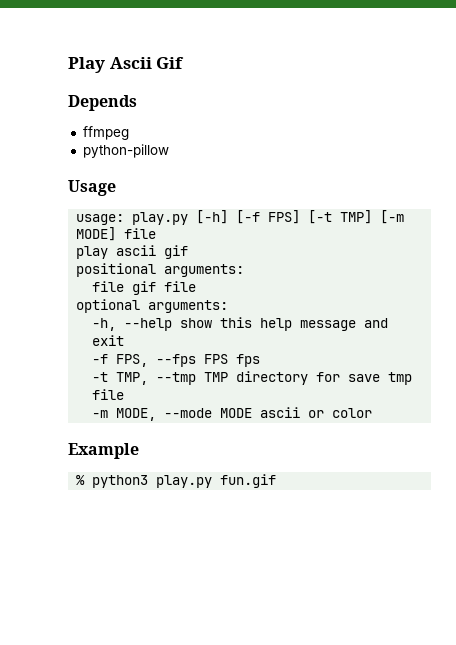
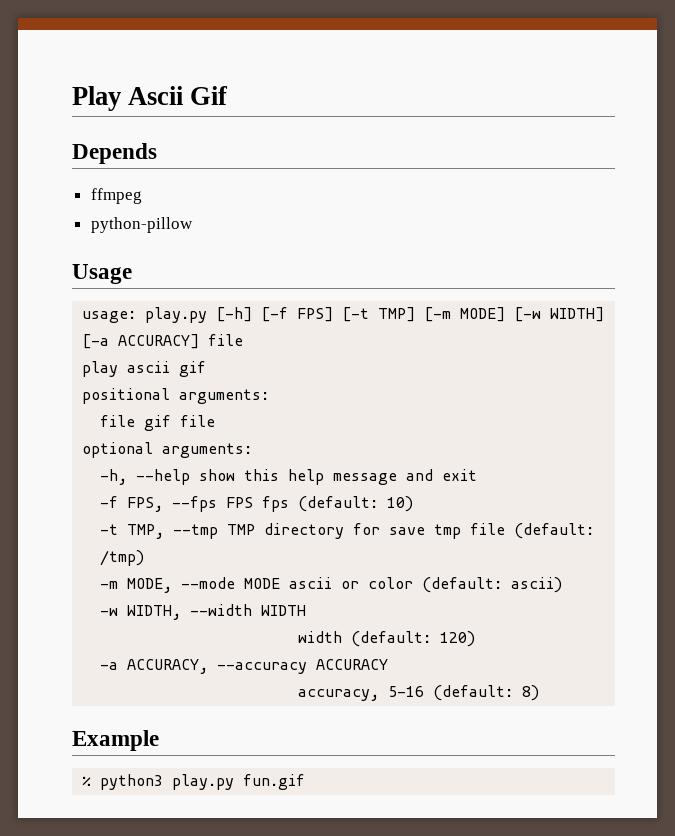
- usage: play.py [-h] [-f FPS] [-t TMP] [-m MODE] file
+ usage: play.py [-h] [-f FPS] [-t TMP] [-m MODE] [-w WIDTH] [-a ACCURACY] file
- -f FPS, --fps FPS fps
+ -f FPS, --fps FPS fps (default: 10)
- -t TMP, --tmp TMP directory for save tmp file
+ -t TMP, --tmp TMP directory for save tmp file (default: /tmp)
- -m MODE, --mode MODE ascii or color
+ -m MODE, --mode MODE ascii or color (default: ascii)
+ -w WIDTH, --width WIDTH
+ width (default: 120)
+ -a ACCURACY, --accuracy ACCURACY
+ accuracy, 5-16 (default: 8)

